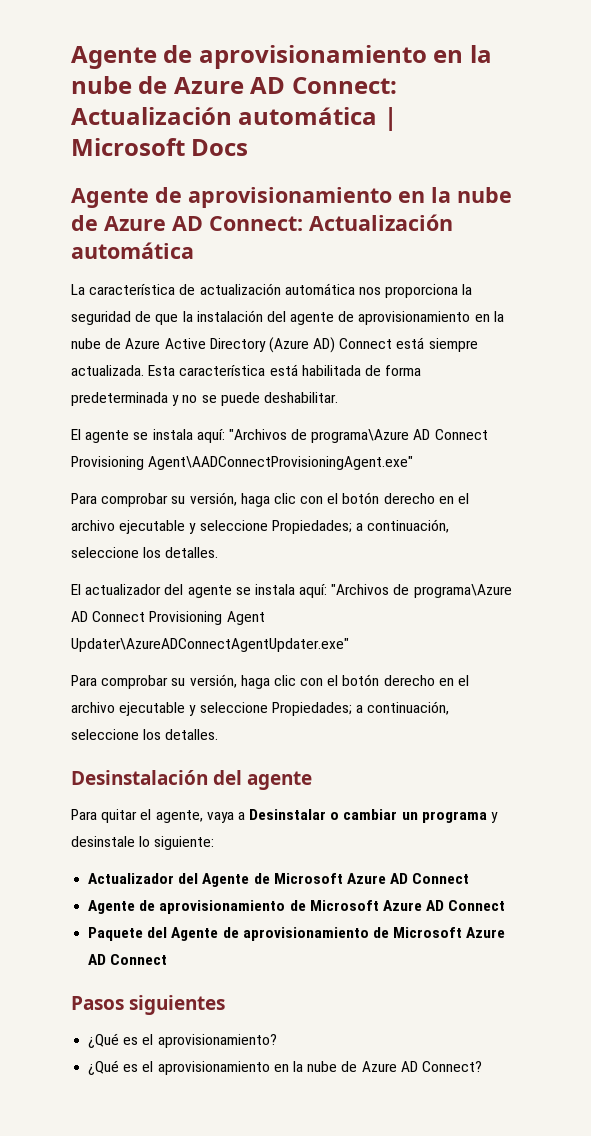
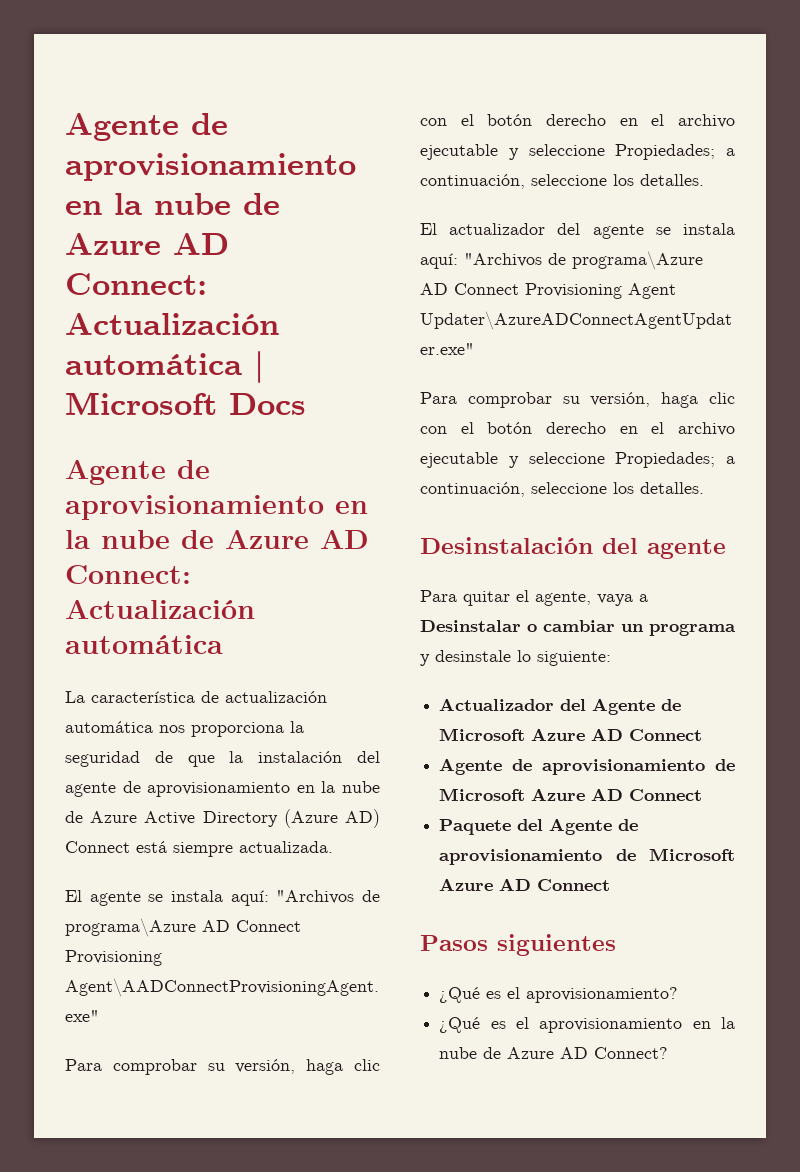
- Esta característica está habilitada de forma predeterminada y no se puede deshabilitar.

